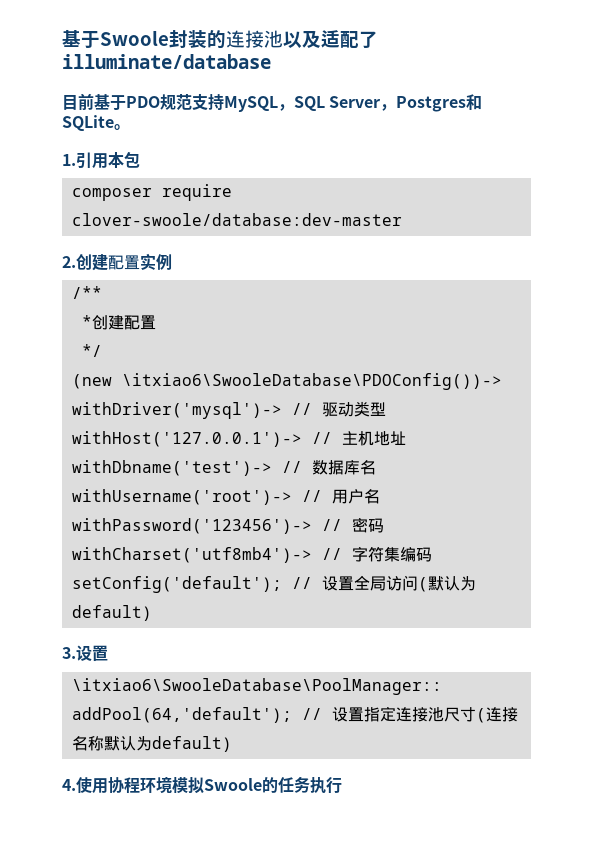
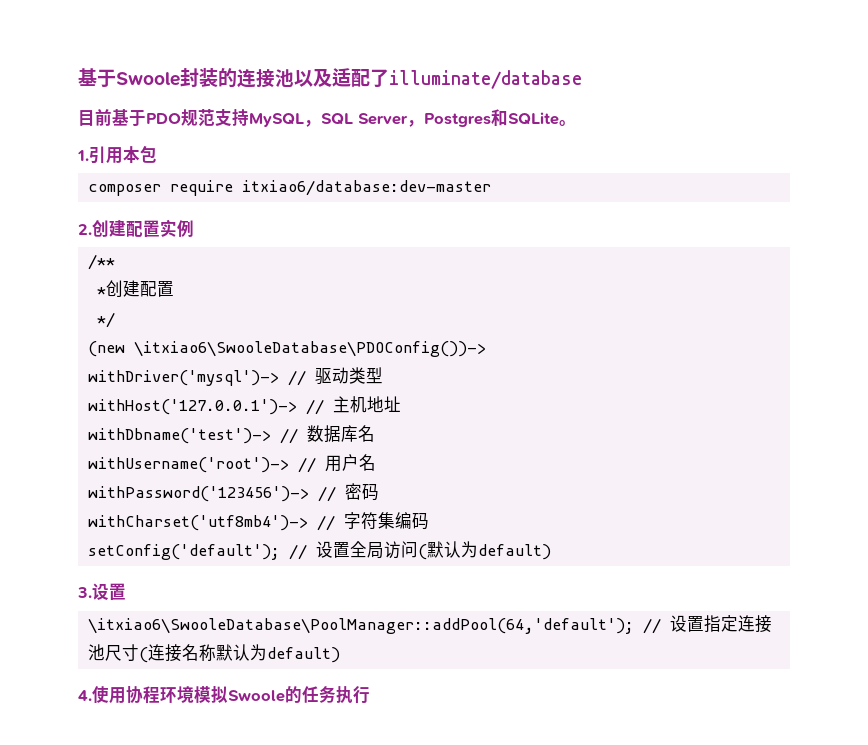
- composer require clover-swoole/database:dev-master
+ composer require itxiao6/database:dev-master

